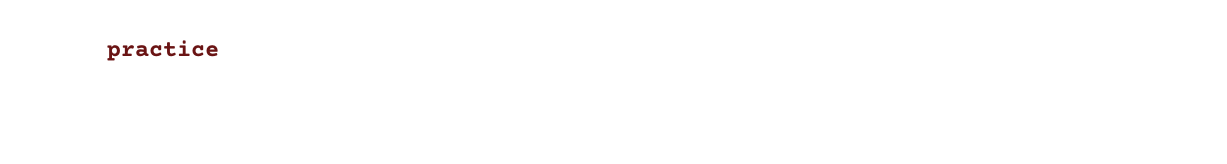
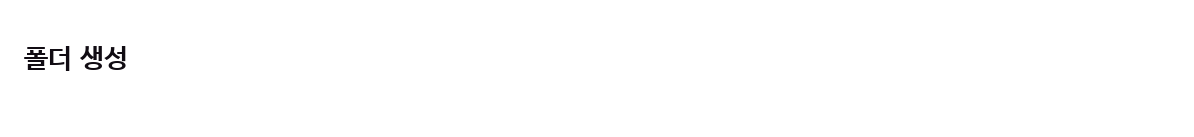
- practice
+ 폴더 생성

